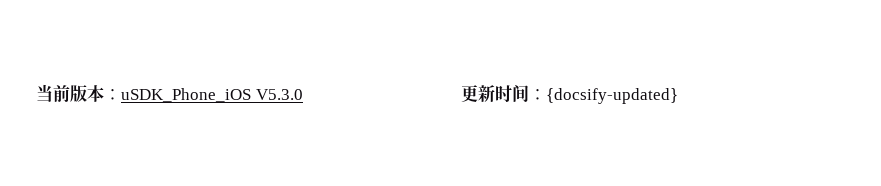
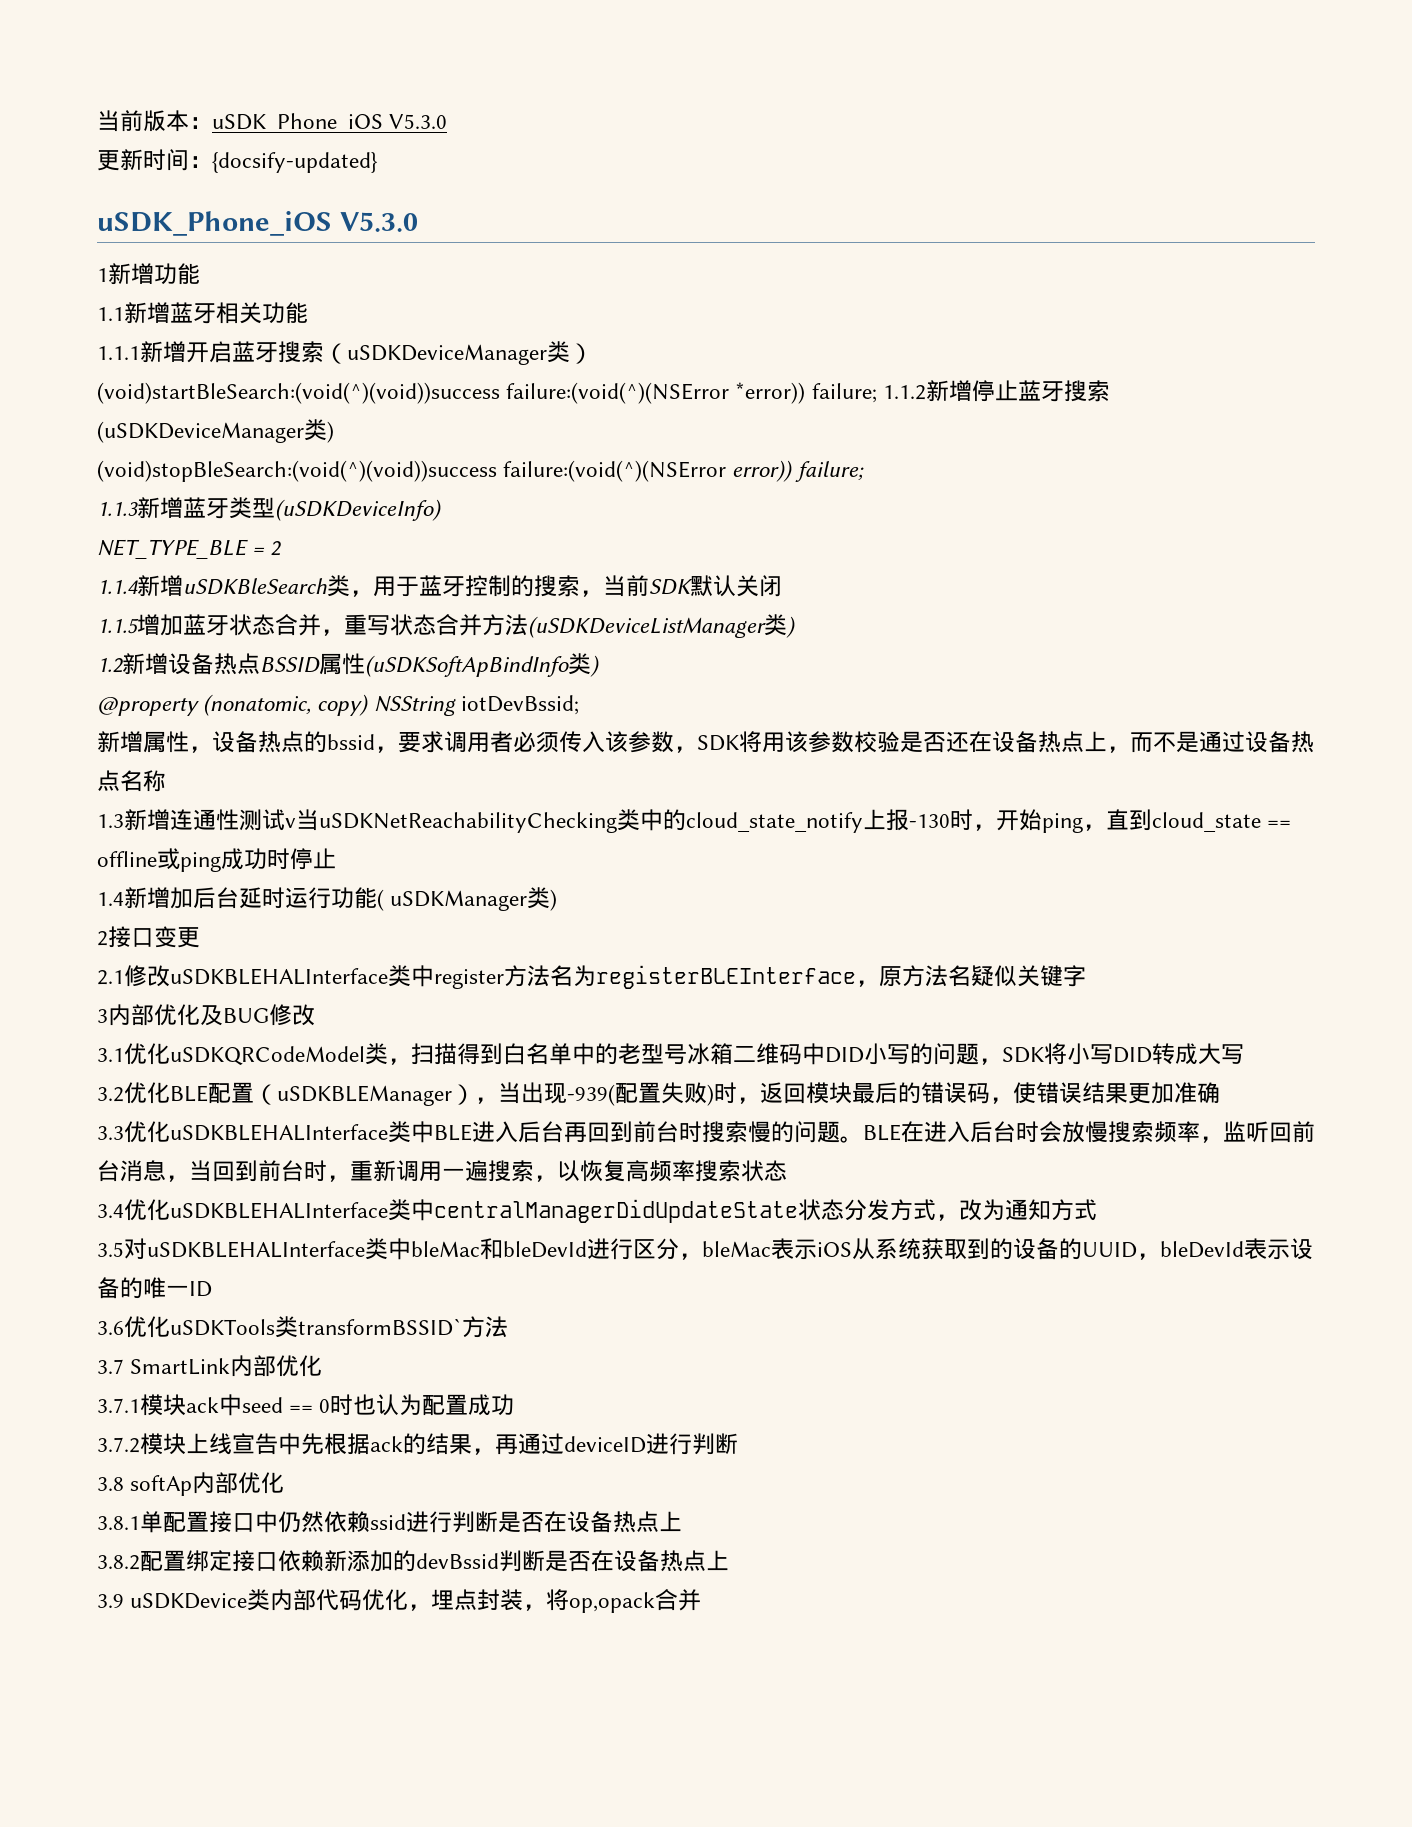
  更新时间：{docsify-updated}
+ uSDK_Phone_iOS V5.3.0
+ 1新增功能
+ 1.1新增蓝牙相关功能
+ 1.1.1新增开启蓝牙搜索（uSDKDeviceManager类）
+ (void)startBleSearch:(void(^)(void))success failure:(void(^)(NSError *error)) failure; 1.1.2新增停止蓝牙搜索(uSDKDeviceManager类)
+ (void)stopBleSearch:(void(^)(void))success failure:(void(^)(NSError error)) failure;
+ 1.1.3新增蓝牙类型(uSDKDeviceInfo)
+ NET_TYPE_BLE = 2
+ 1.1.4新增uSDKBleSearch类，用于蓝牙控制的搜索，当前SDK默认关闭
+ 1.1.5增加蓝牙状态合并，重写状态合并方法(uSDKDeviceListManager类)
+ 1.2新增设备热点BSSID属性(uSDKSoftApBindInfo类)
+ @property (nonatomic, copy) NSString iotDevBssid;
+ 新增属性，设备热点的bssid，要求调用者必须传入该参数，SDK将用该参数校验是否还在设备热点上，而不是通过设备热点名称
+ 1.3新增连通性测试v当uSDKNetReachabilityChecking类中的cloud_state_notify上报-130时，开始ping，直到cloud_state == offline或ping成功时停止
+ 1.4新增加后台延时运行功能( uSDKManager类)
+ 2接口变更
+ 2.1修改uSDKBLEHALInterface类中register方法名为registerBLEInterface，原方法名疑似关键字
+ 3内部优化及BUG修改
+ 3.1优化uSDKQRCodeModel类，扫描得到白名单中的老型号冰箱二维码中DID小写的问题，SDK将小写DID转成大写
+ 3.2优化BLE配置（uSDKBLEManager），当出现-939(配置失败)时，返回模块最后的错误码，使错误结果更加准确
+ 3.3优化uSDKBLEHALInterface类中BLE进入后台再回到前台时搜索慢的问题。BLE在进入后台时会放慢搜索频率，监听回前台消息，当回到前台时，重新调用一遍搜索，以恢复高频率搜索状态
+ 3.4优化uSDKBLEHALInterface类中centralManagerDidUpdateState状态分发方式，改为通知方式
+ 3.5对uSDKBLEHALInterface类中bleMac和bleDevId进行区分，bleMac表示iOS从系统获取到的设备的UUID，bleDevId表示设备的唯一ID
+ 3.6优化uSDKTools类transformBSSID`方法
+ 3.7 SmartLink内部优化
+ 3.7.1模块ack中seed == 0时也认为配置成功
+ 3.7.2模块上线宣告中先根据ack的结果，再通过deviceID进行判断
+ 3.8 softAp内部优化
+ 3.8.1单配置接口中仍然依赖ssid进行判断是否在设备热点上
+ 3.8.2配置绑定接口依赖新添加的devBssid判断是否在设备热点上
+ 3.9 uSDKDevice类内部代码优化，埋点封装，将op,opack合并

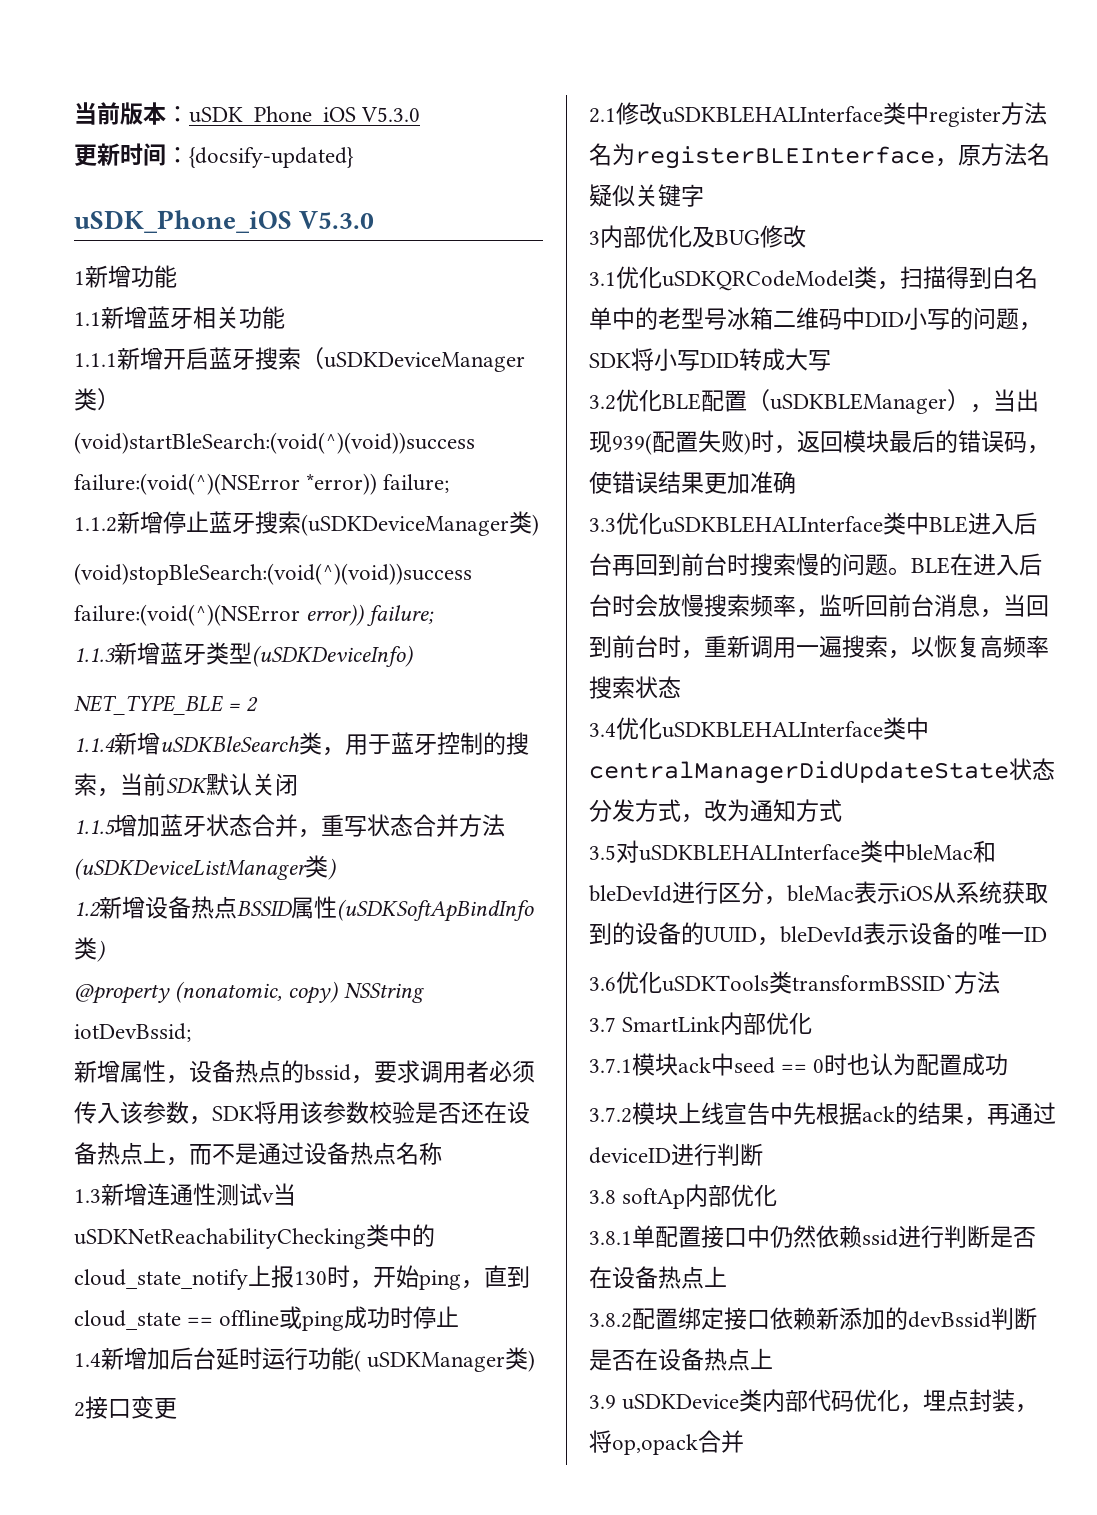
- (void)startBleSearch:(void(^)(void))success failure:(void(^)(NSError *error)) failure; 1.1.2新增停止蓝牙搜索(uSDKDeviceManager类)
+ (void)startBleSearch:(void(^)(void))success failure:(void(^)(NSError *error)) failure;
+ 1.1.2新增停止蓝牙搜索(uSDKDeviceManager类)
- 1.3新增连通性测试v当uSDKNetReachabilityChecking类中的cloud_state_notify上报-130时，开始ping，直到cloud_state == offline或ping成功时停止
+ 1.3新增连通性测试v当uSDKNetReachabilityChecking类中的cloud_state_notify上报130时，开始ping，直到cloud_state == offline或ping成功时停止
- 3.2优化BLE配置（uSDKBLEManager），当出现-939(配置失败)时，返回模块最后的错误码，使错误结果更加准确
+ 3.2优化BLE配置（uSDKBLEManager），当出现939(配置失败)时，返回模块最后的错误码，使错误结果更加准确

